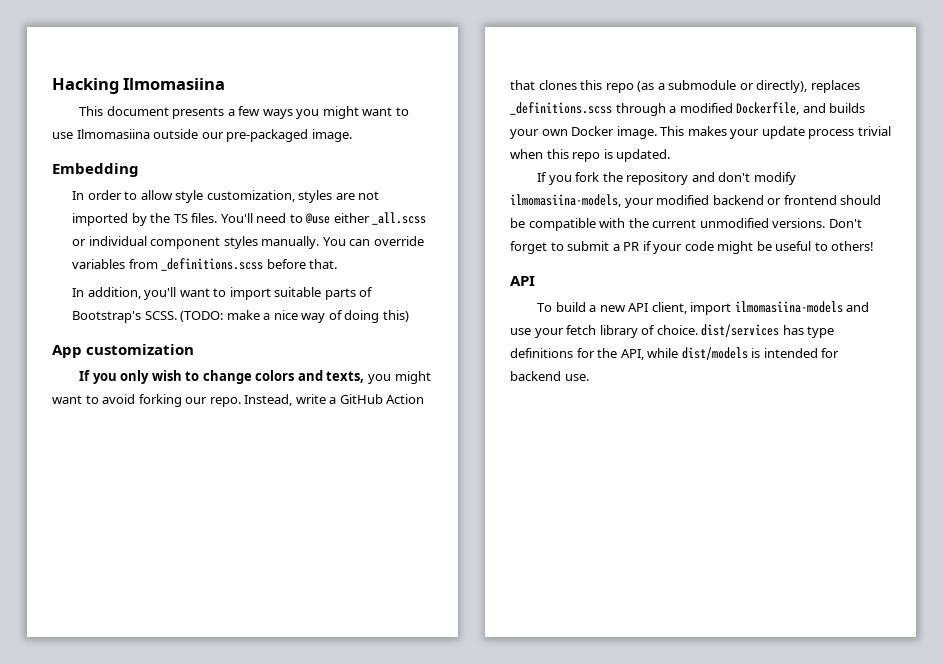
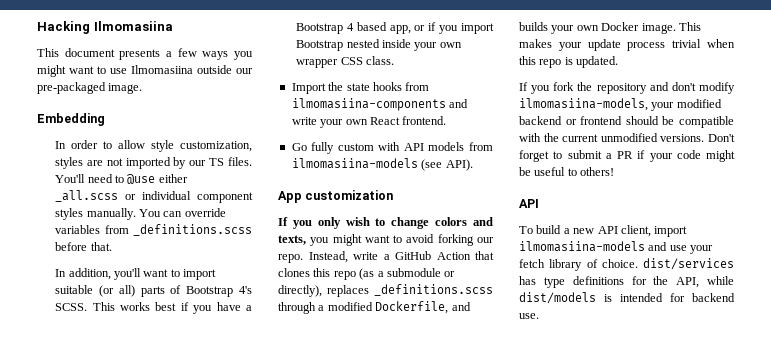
- In order to allow style customization, styles are not imported by the TS files.
+ In order to allow style customization, styles are not imported by our TS files.
- In addition, you'll want to import suitable parts of Bootstrap's SCSS. (TODO: make a nice way of doing this)
+ In addition, you'll want to import suitable (or all) parts of Bootstrap 4's SCSS. This works best if you have a Bootstrap 4 based app, or if you import Bootstrap nested inside your own wrapper CSS class.
+ Import the state hooks from ilmomasiina-components and write your own React frontend.
+ Go fully custom with API models from ilmomasiina-models (see API).

